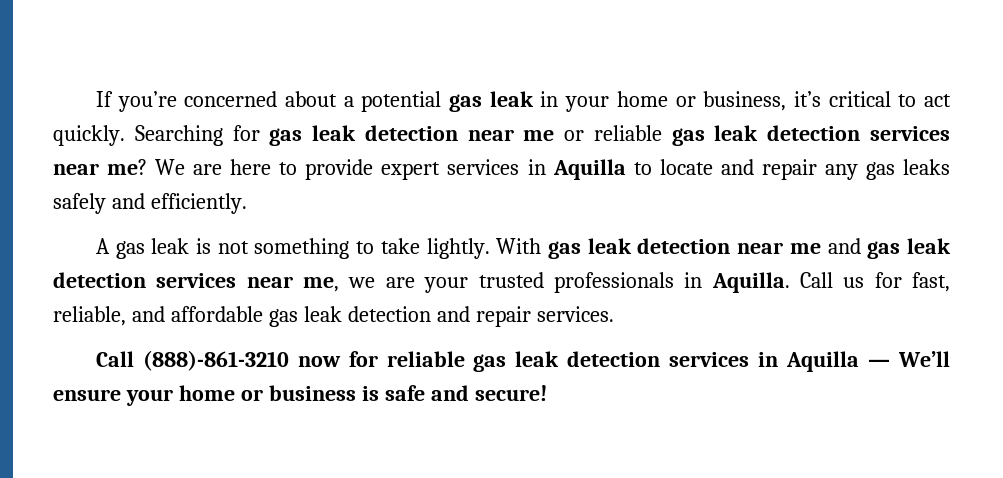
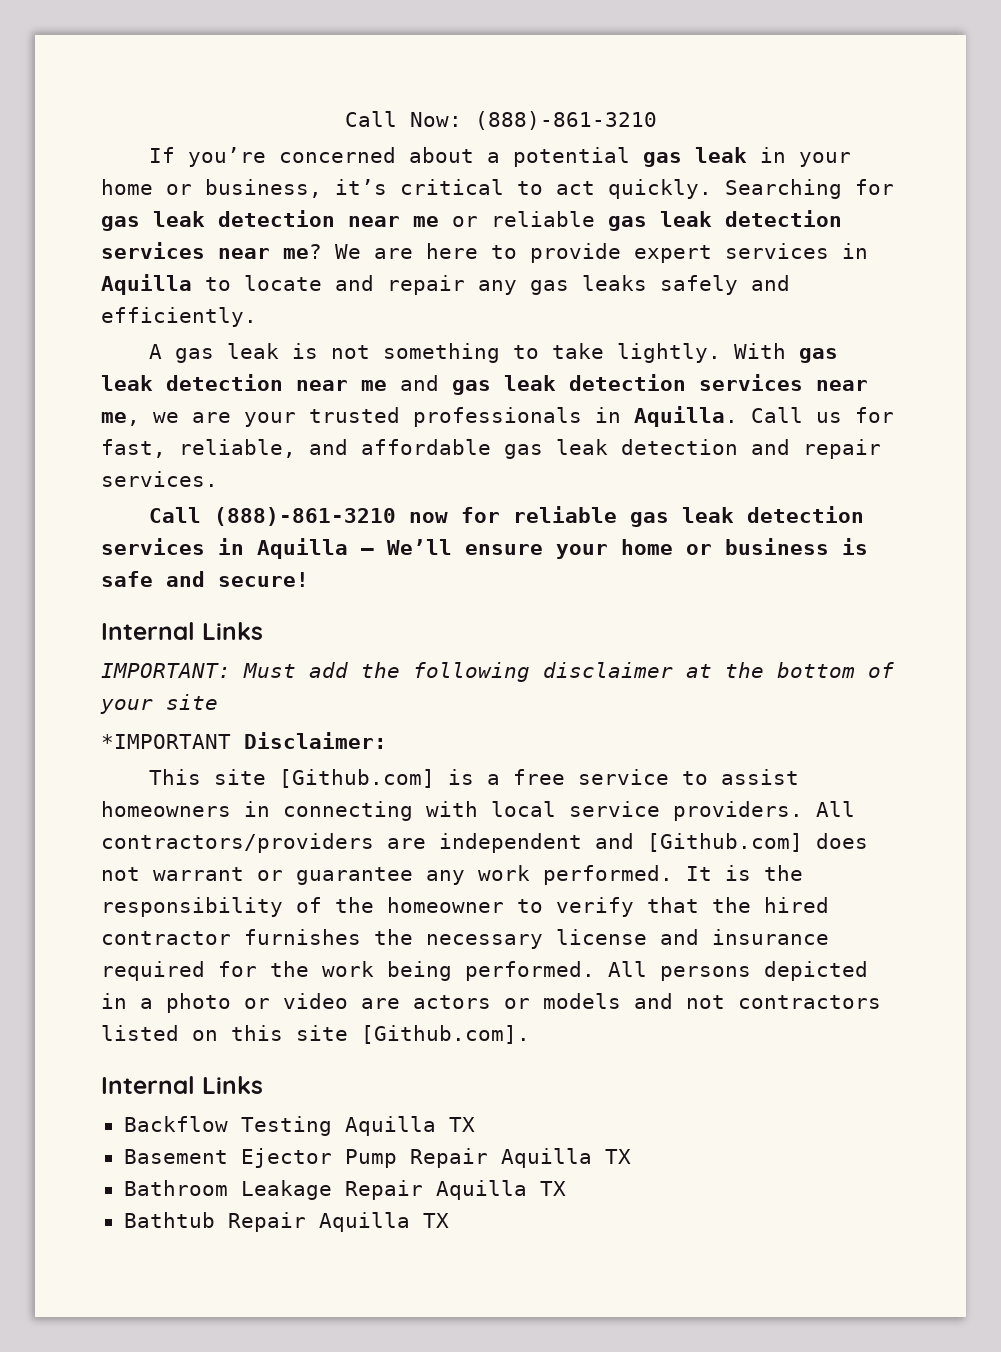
+ Call Now: (888)-861-3210
  Call (888)-861-3210 now for reliable gas leak detection services in Aquilla — We’ll ensure your home or business is safe and secure!
+ Internal Links
+ IMPORTANT: Must add the following disclaimer at the bottom of your site
+ *IMPORTANT Disclaimer:
+ This site [Github.com] is a free service to assist homeowners in connecting with local service providers. All contractors/providers are independent and [Github.com] does not warrant or guarantee any work performed. It is the responsibility of the homeowner to verify that the hired contractor furnishes the necessary license and insurance required for the work being performed. All persons depicted in a photo or video are actors or models and not contractors listed on this site [Github.com].
+ Internal Links
+ Backflow Testing Aquilla TX
+ Basement Ejector Pump Repair Aquilla TX
+ Bathroom Leakage Repair Aquilla TX
+ Bathtub Repair Aquilla TX

